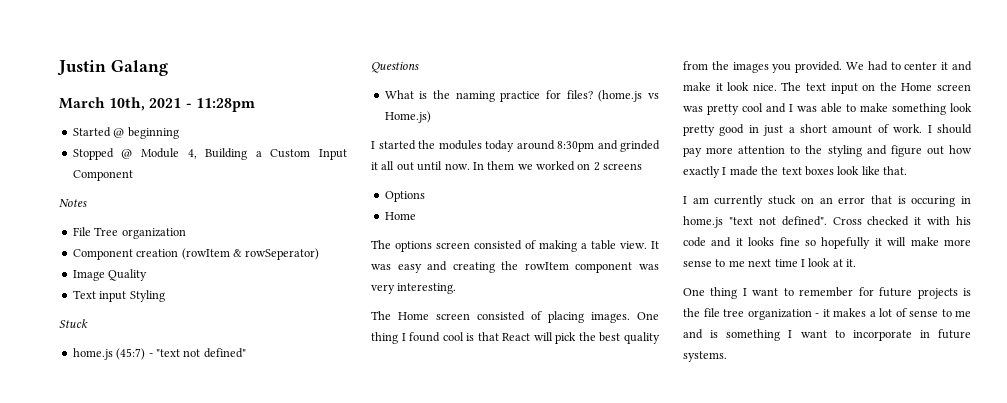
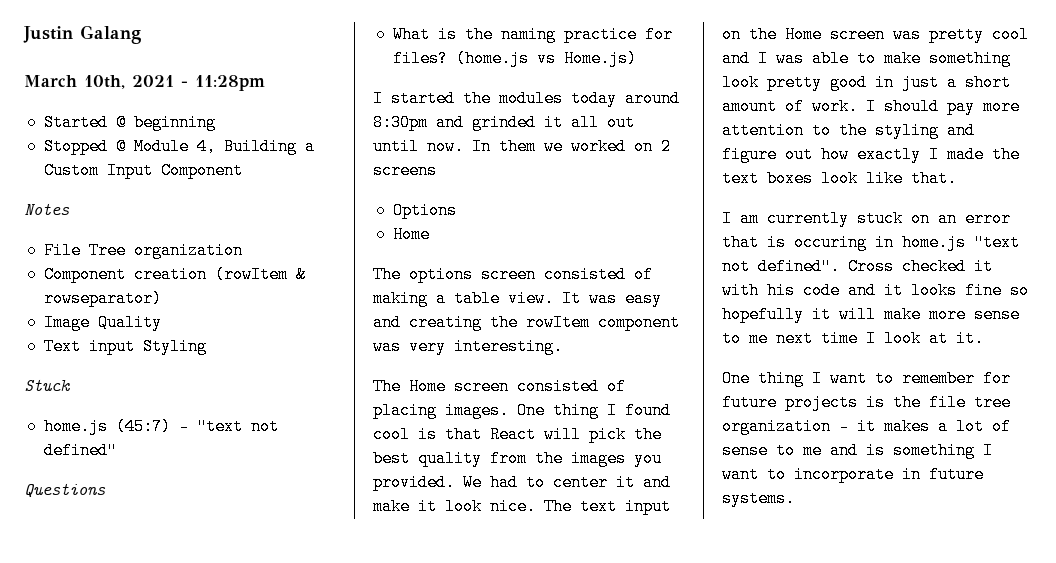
- Component creation (rowItem & rowSeperator)
+ Component creation (rowItem & rowseparator)

